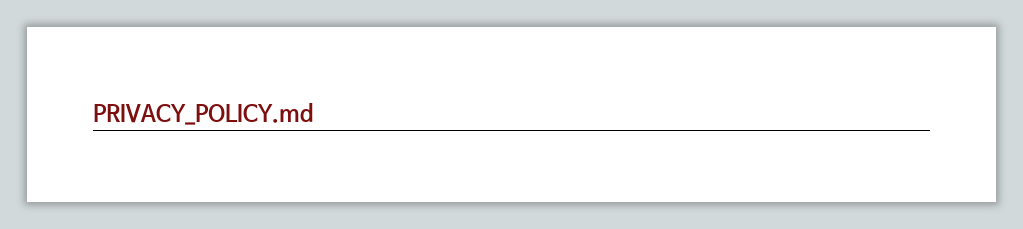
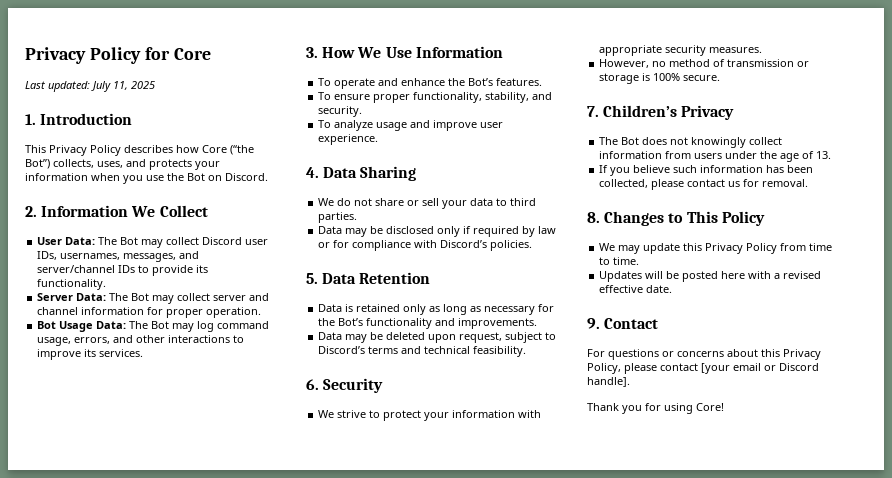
- PRIVACY_POLICY.md
+ Privacy Policy for Core
+ Last updated: July 11, 2025
+ 1. Introduction
+ This Privacy Policy describes how Core (“the Bot”) collects, uses, and protects your information when you use the Bot on Discord.
+ 2. Information We Collect
+ User Data: The Bot may collect Discord user IDs, usernames, messages, and server/channel IDs to provide its functionality.
+ Server Data: The Bot may collect server and channel information for proper operation.
+ Bot Usage Data: The Bot may log command usage, errors, and other interactions to improve its services.
+ 3. How We Use Information
+ To operate and enhance the Bot’s features.
+ To ensure proper functionality, stability, and security.
+ To analyze usage and improve user experience.
+ 4. Data Sharing
+ We do not share or sell your data to third parties.
+ Data may be disclosed only if required by law or for compliance with Discord’s policies.
+ 5. Data Retention
+ Data is retained only as long as necessary for the Bot’s functionality and improvements.
+ Data may be deleted upon request, subject to Discord’s terms and technical feasibility.
+ 6. Security
+ We strive to protect your information with appropriate security measures.
+ However, no method of transmission or storage is 100% secure.
+ 7. Children’s Privacy
+ The Bot does not knowingly collect information from users under the age of 13.
+ If you believe such information has been collected, please contact us for removal.
+ 8. Changes to This Policy
+ We may update this Privacy Policy from time to time.
+ Updates will be posted here with a revised effective date.
+ 9. Contact
+ For questions or concerns about this Privacy Policy, please contact [your email or Discord handle].
+ Thank you for using Core!

